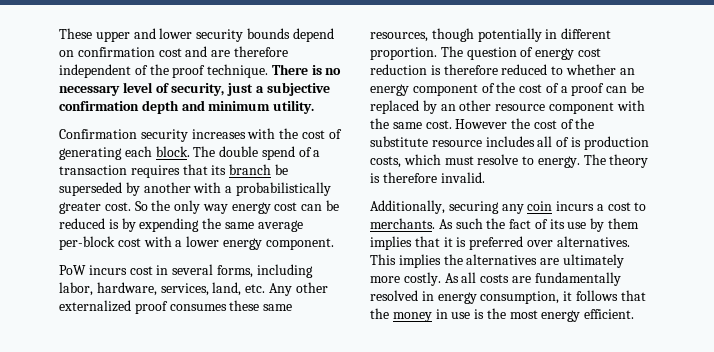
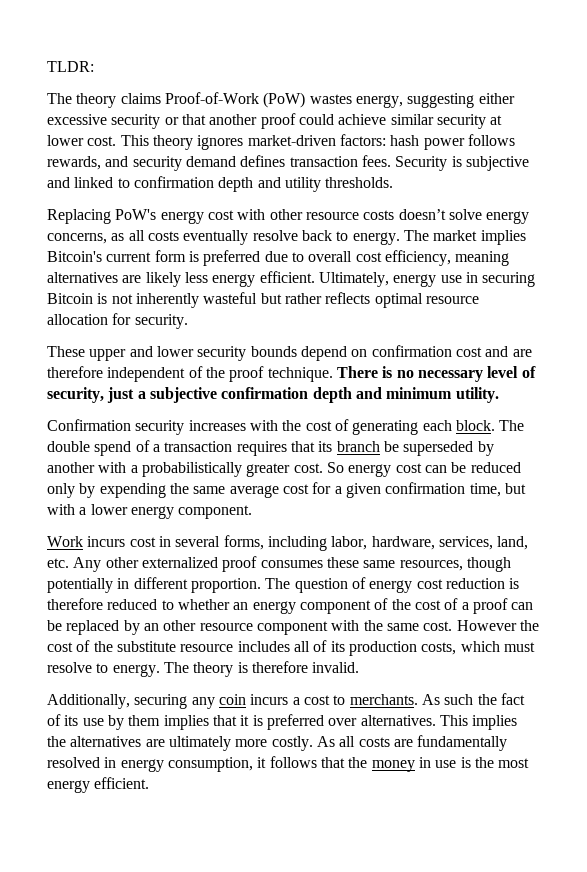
+ TLDR:
+ The theory claims Proof-of-Work (PoW) wastes energy, suggesting either excessive security or that another proof could achieve similar security at lower cost. This theory ignores market-driven factors: hash power follows rewards, and security demand defines transaction fees. Security is subjective and linked to confirmation depth and utility thresholds.
+ Replacing PoW's energy cost with other resource costs doesn’t solve energy concerns, as all costs eventually resolve back to energy. The market implies Bitcoin's current form is preferred due to overall cost efficiency, meaning alternatives are likely less energy efficient. Ultimately, energy use in securing Bitcoin is not inherently wasteful but rather reflects optimal resource allocation for security.
- So the only way energy cost can be reduced is by expending the same average per-block cost with a lower energy component.
+ So energy cost can be reduced only by expending the same average cost for a given confirmation time, but with a lower energy component.
- PoW incurs cost in several forms, including labor, hardware, services, land, etc. Any other externalized proof consumes these same resources, though potentially in different proportion.
+ Work incurs cost in several forms, including labor, hardware, services, land, etc. Any other externalized proof consumes these same resources, though potentially in different proportion.
- However the cost of the substitute resource includes all of is production costs, which must resolve to energy.
+ However the cost of the substitute resource includes all of its production costs, which must resolve to energy.

